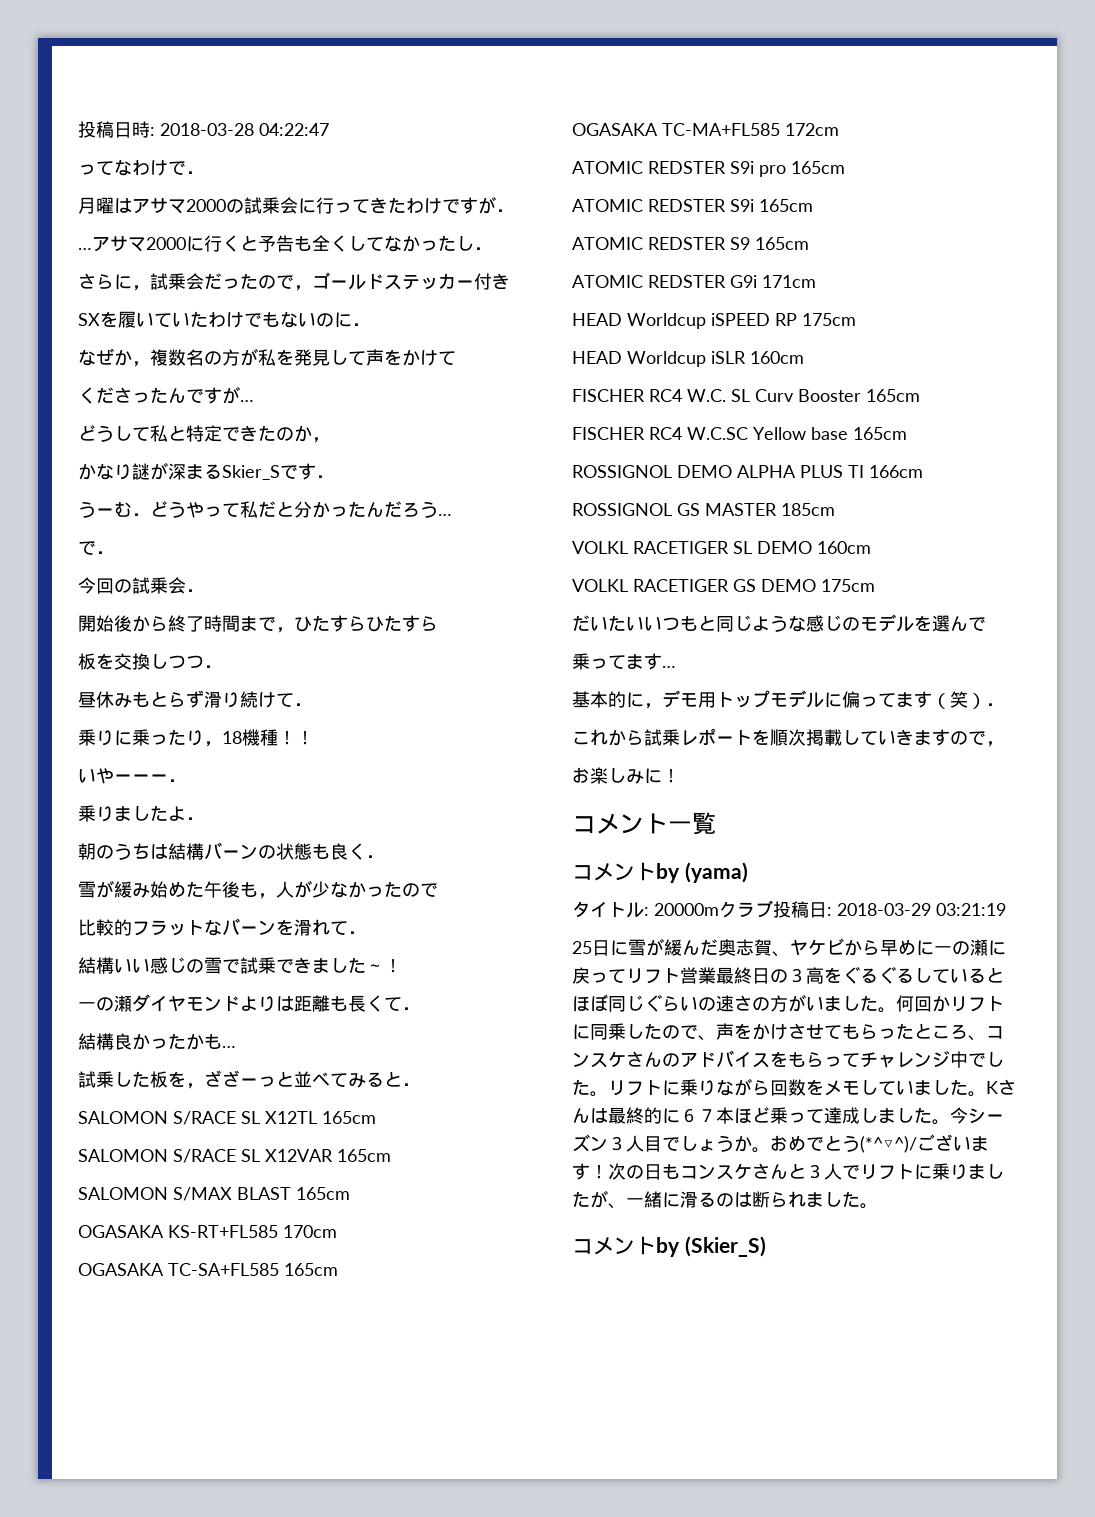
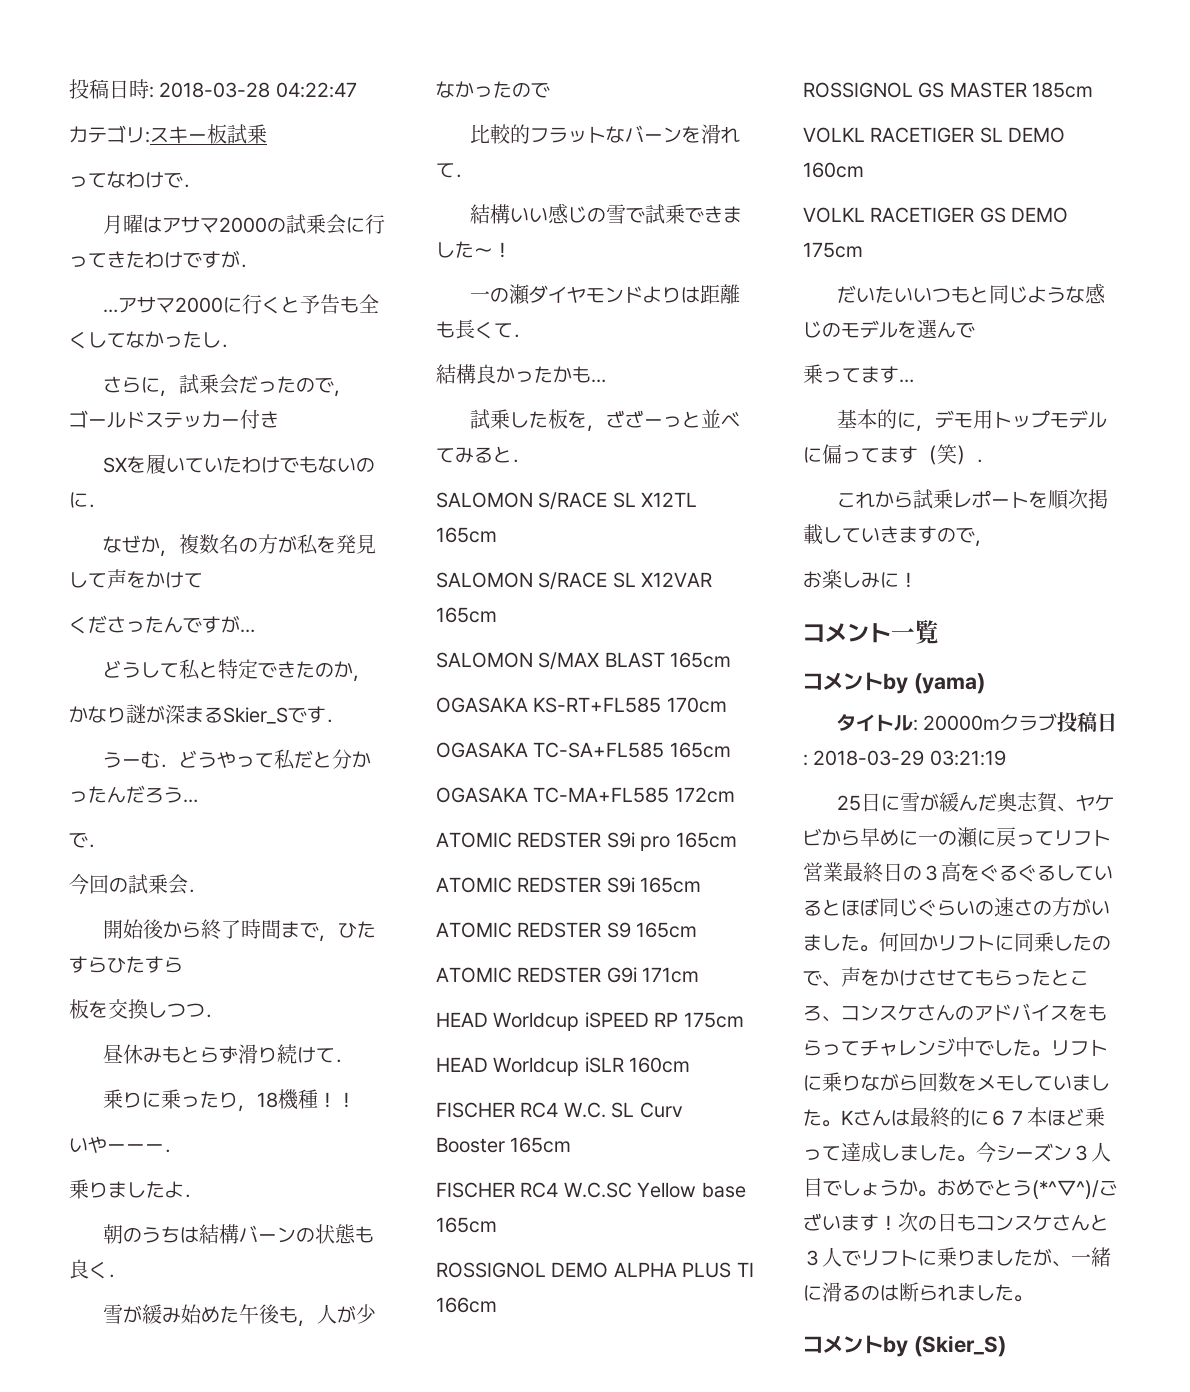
+ カテゴリ:スキー板試乗

